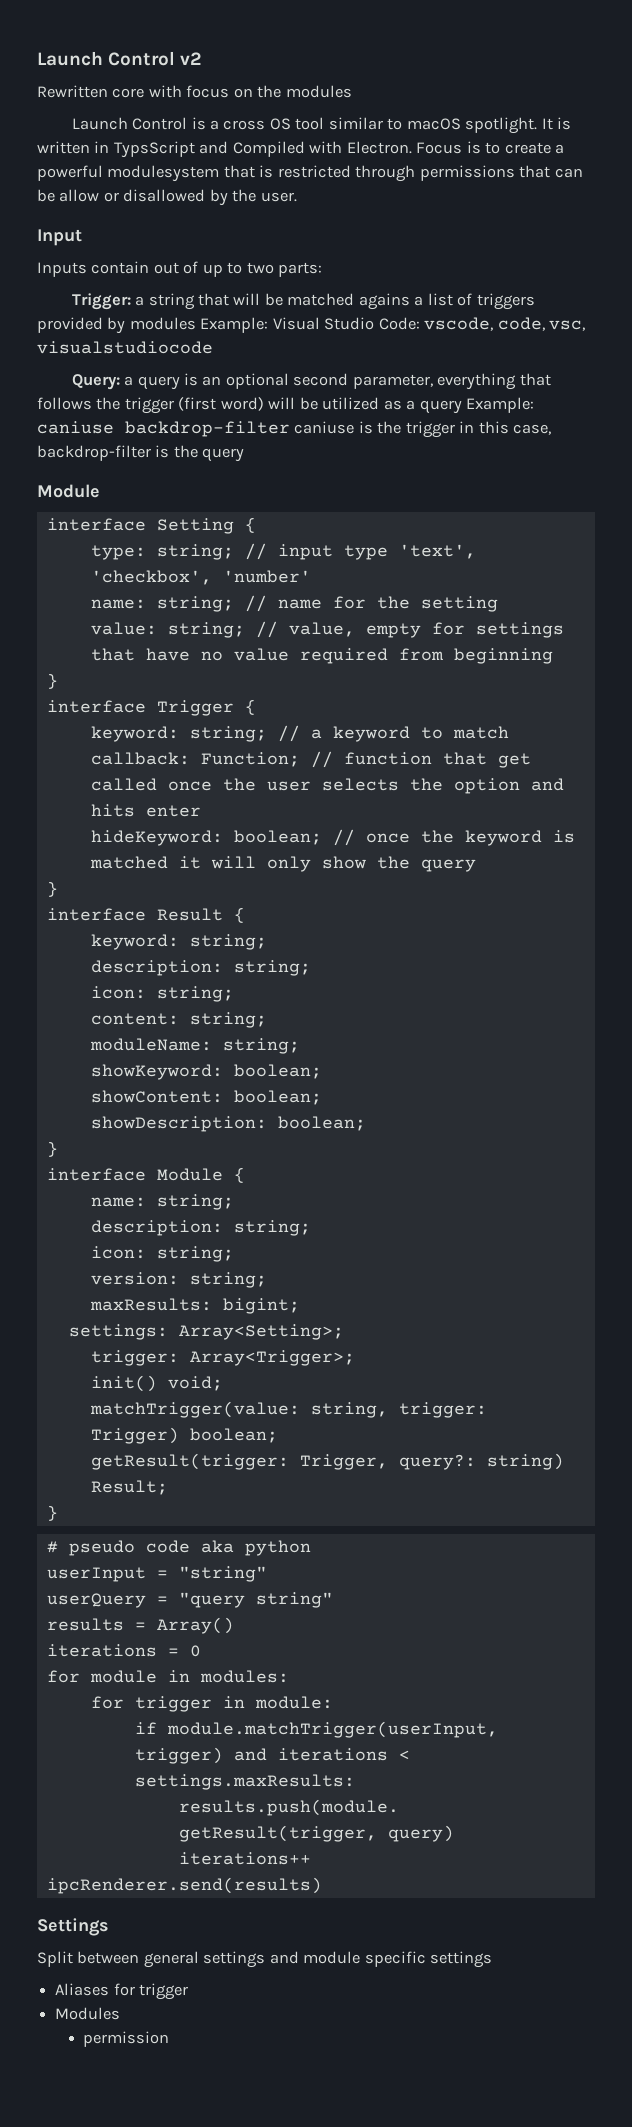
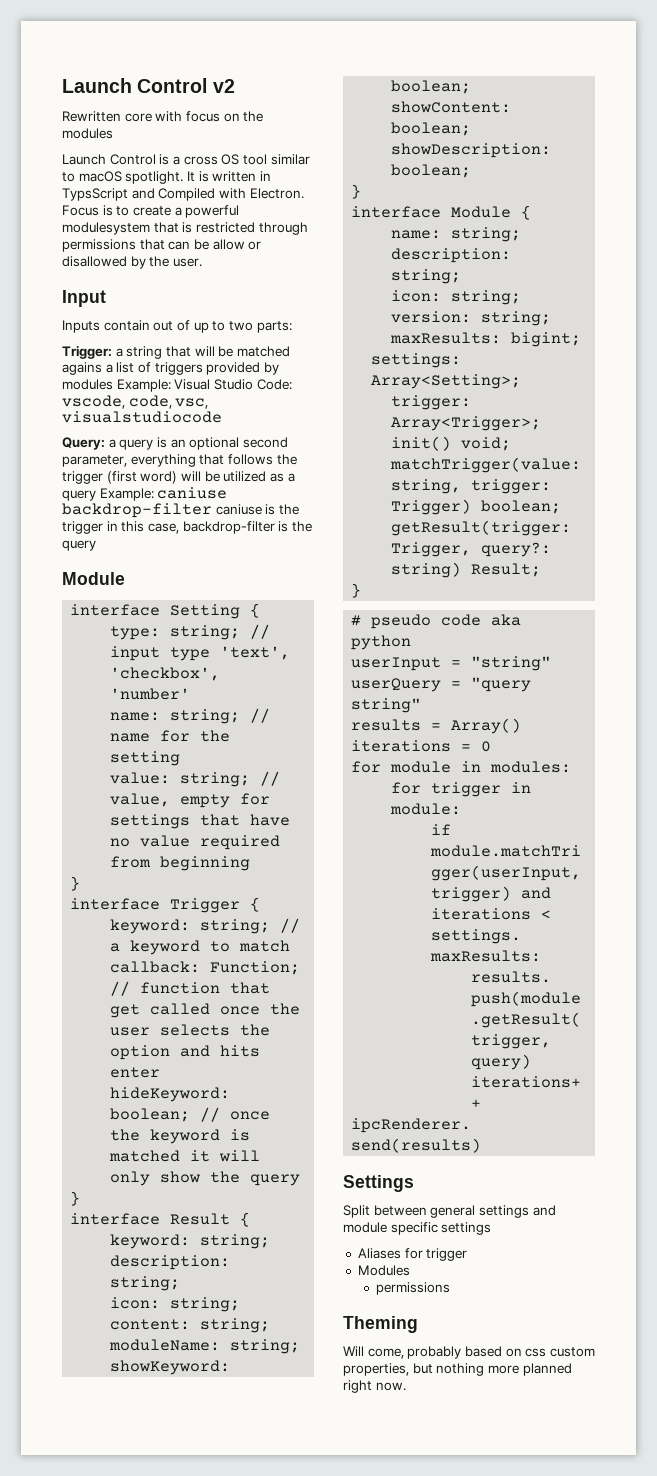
  Modules
- permission
+ permissions
+ Theming
+ Will come, probably based on css custom properties, but nothing more planned right now.

